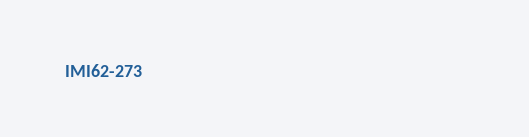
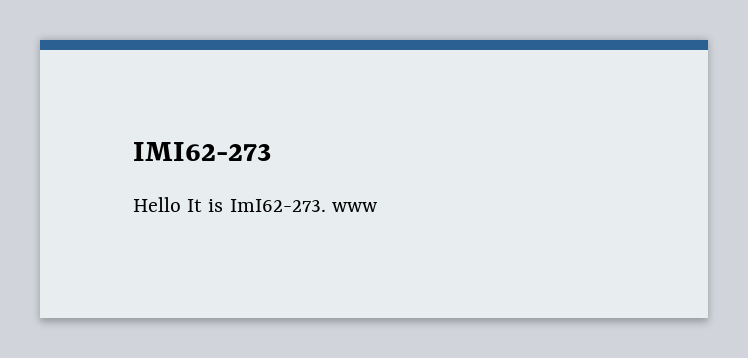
+ Hello It is ImI62-273. www

